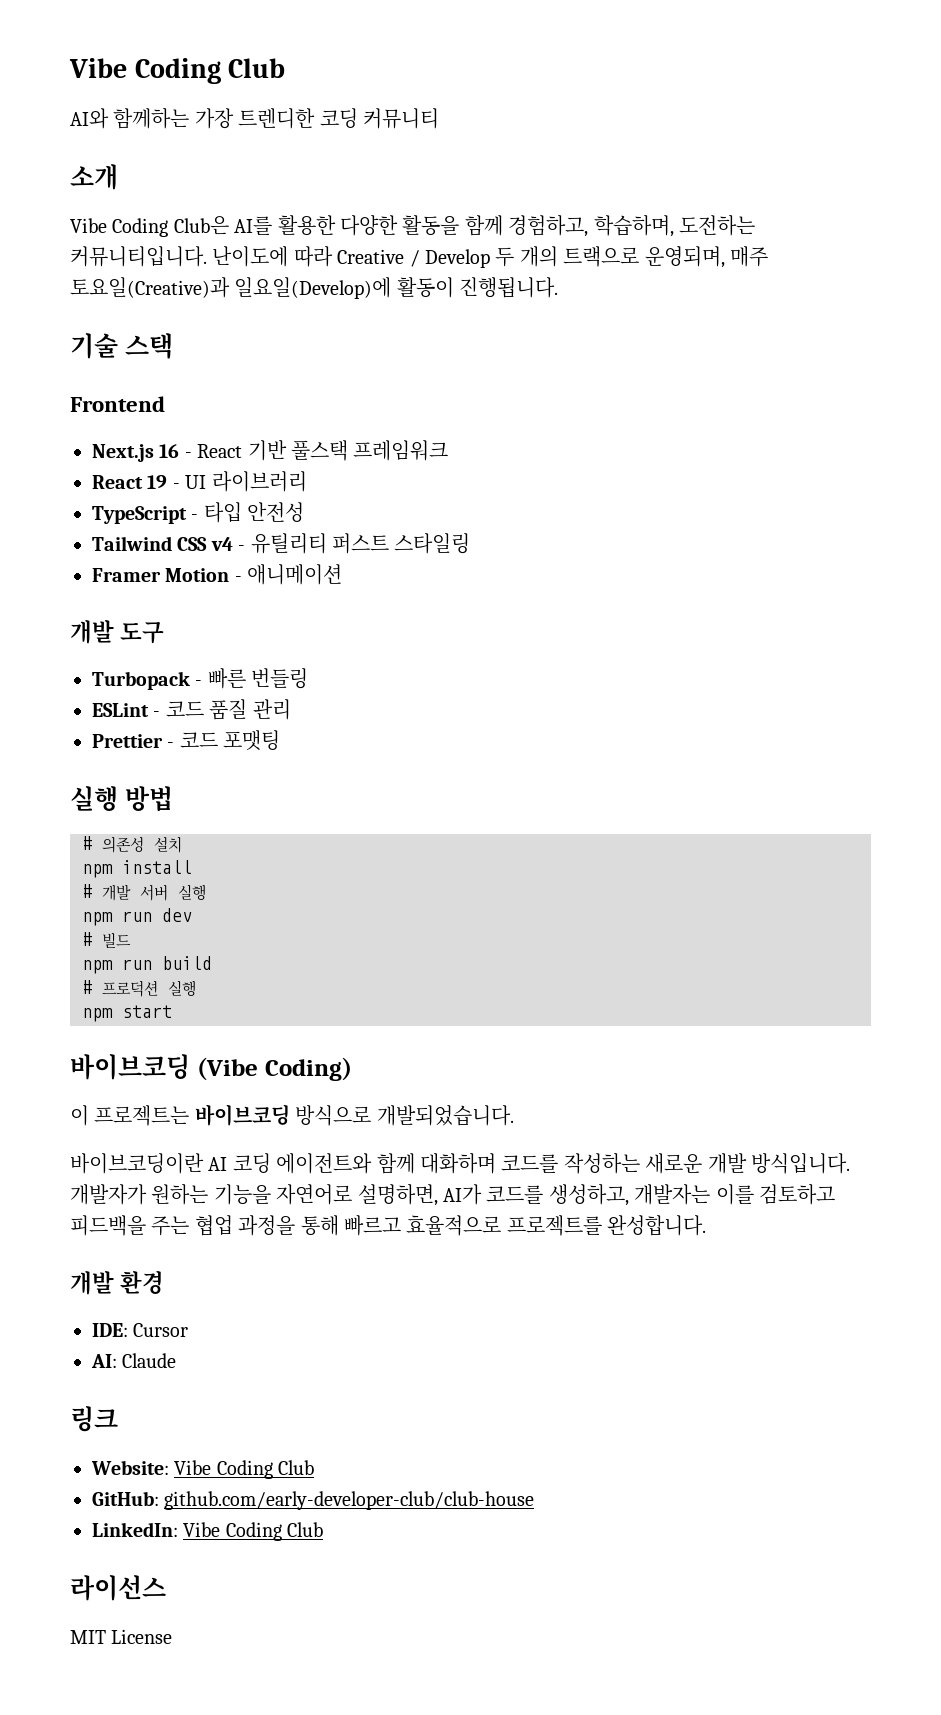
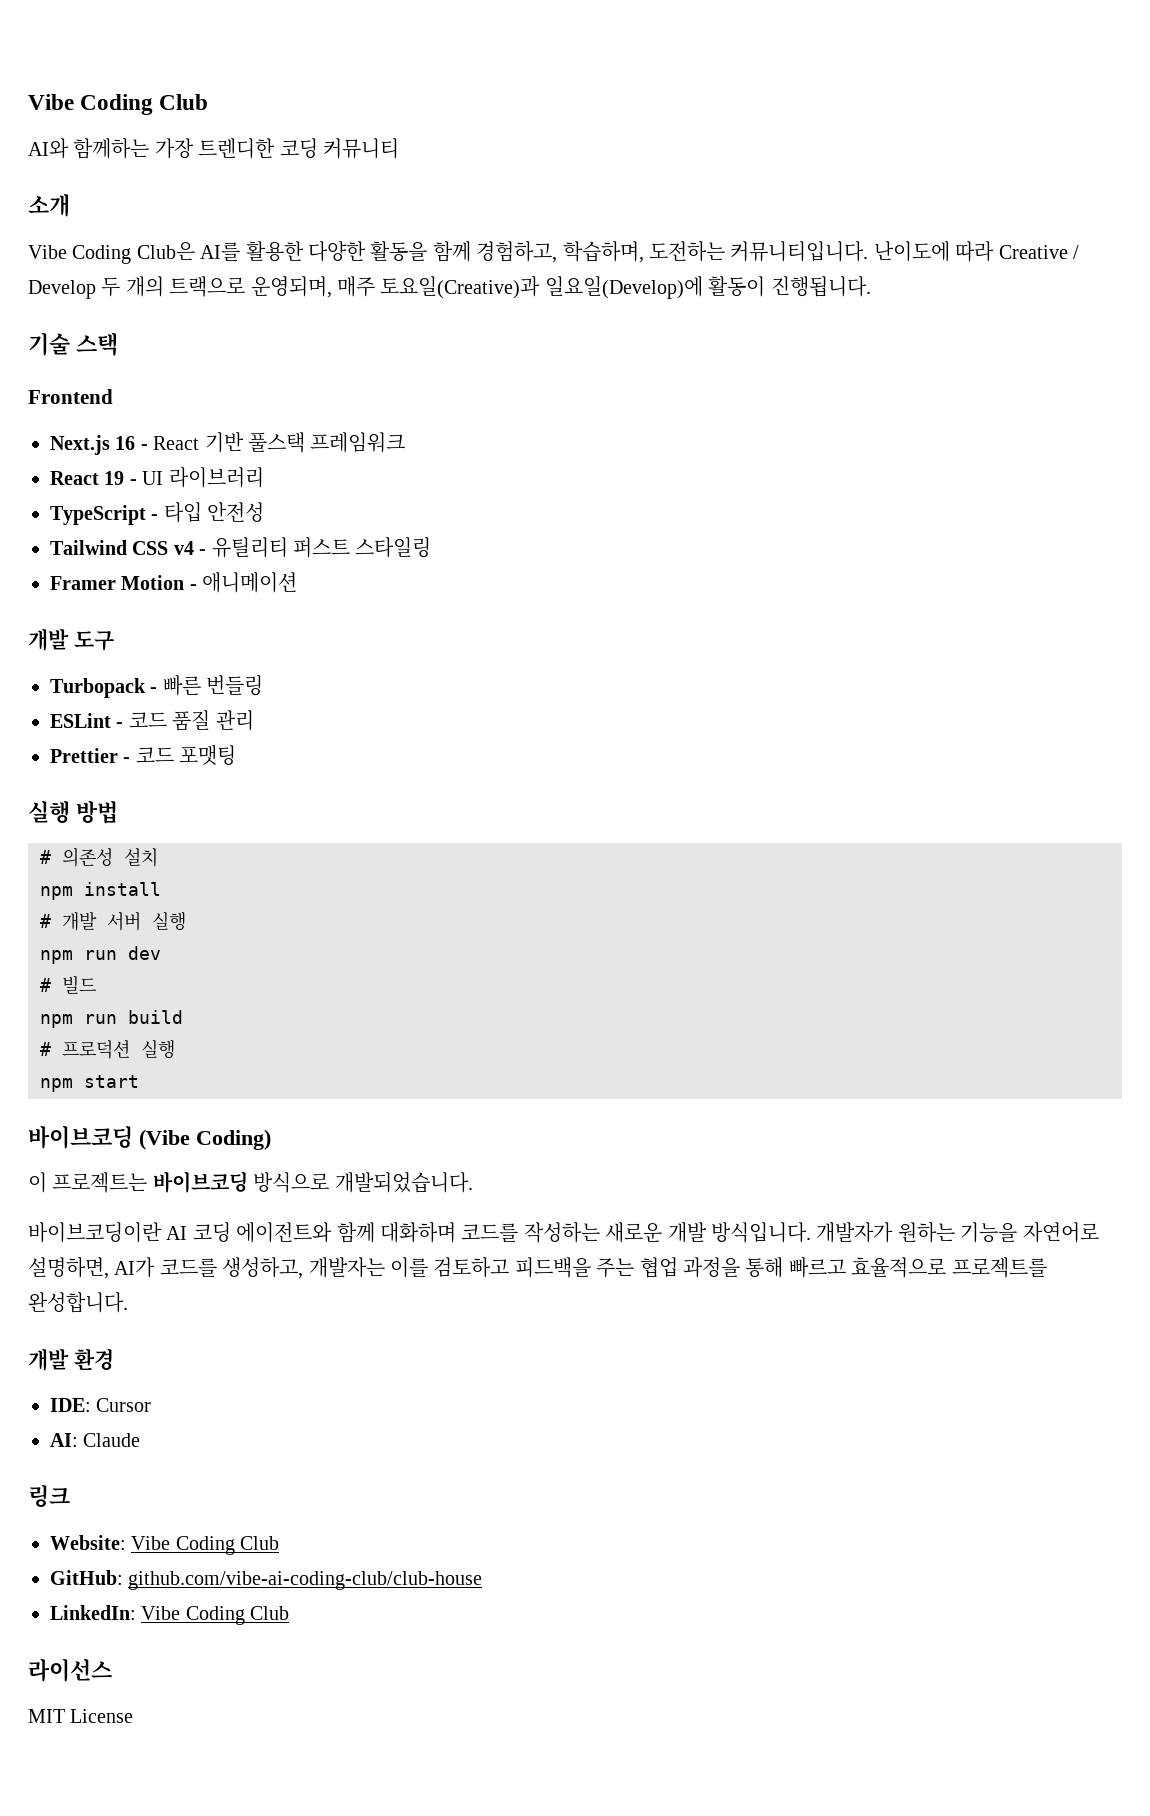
- GitHub: github.com/early-developer-club/club-house
+ GitHub: github.com/vibe-ai-coding-club/club-house

